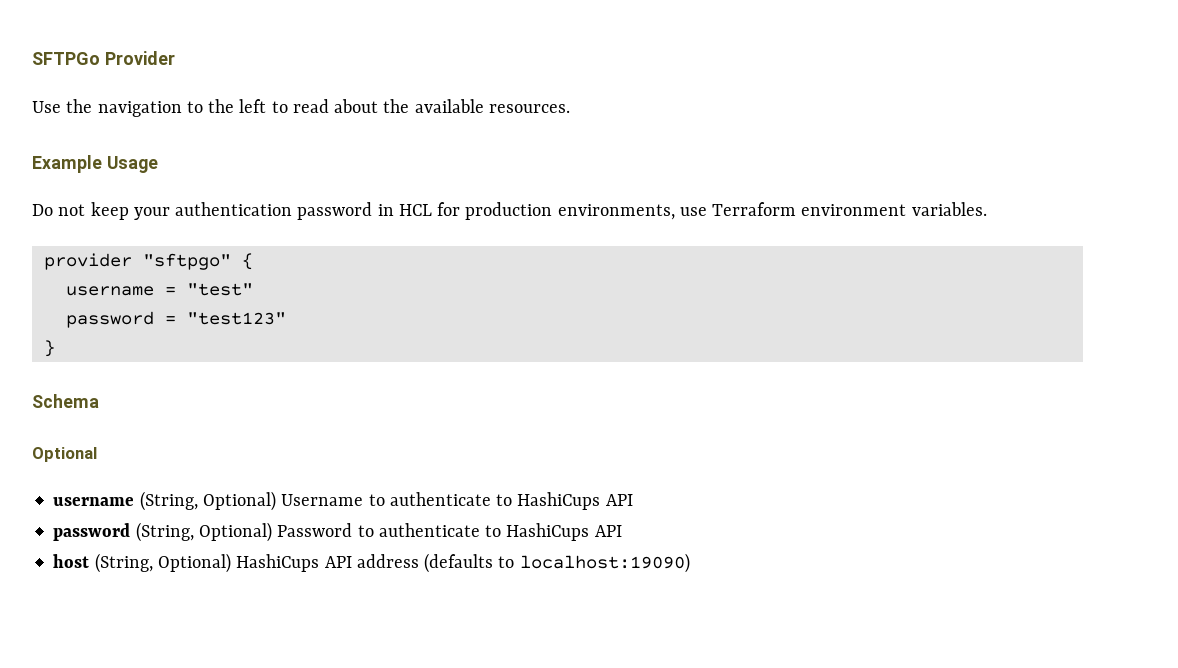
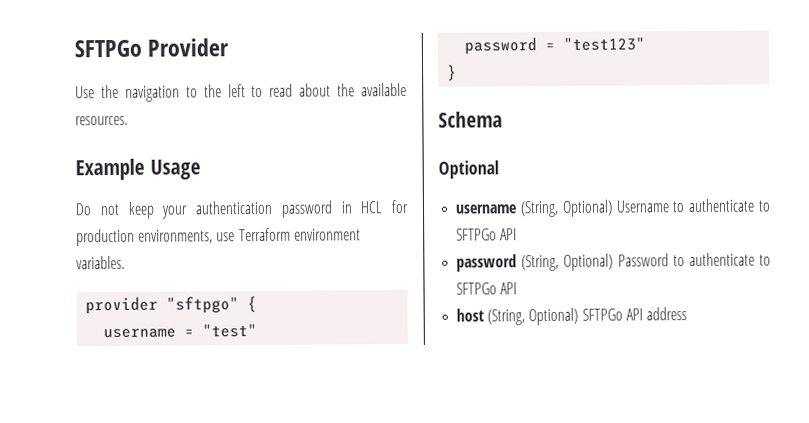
- username (String, Optional) Username to authenticate to HashiCups API
+ username (String, Optional) Username to authenticate to SFTPGo API
- password (String, Optional) Password to authenticate to HashiCups API
+ password (String, Optional) Password to authenticate to SFTPGo API
- host (String, Optional) HashiCups API address (defaults to localhost:19090)
+ host (String, Optional) SFTPGo API address

